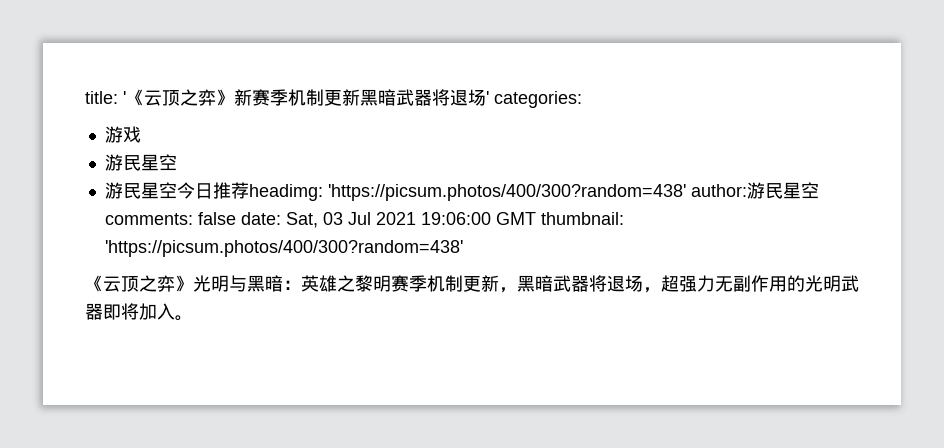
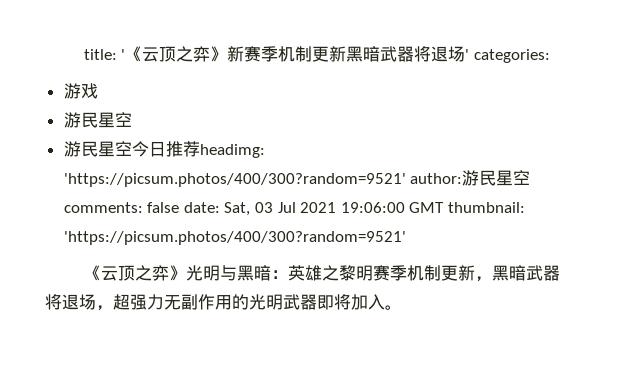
- 游民星空今日推荐headimg: 'https://picsum.photos/400/300?random=438' author:游民星空comments: false date: Sat, 03 Jul 2021 19:06:00 GMT thumbnail: 'https://picsum.photos/400/300?random=438'
+ 游民星空今日推荐headimg: 'https://picsum.photos/400/300?random=9521' author:游民星空comments: false date: Sat, 03 Jul 2021 19:06:00 GMT thumbnail: 'https://picsum.photos/400/300?random=9521'

